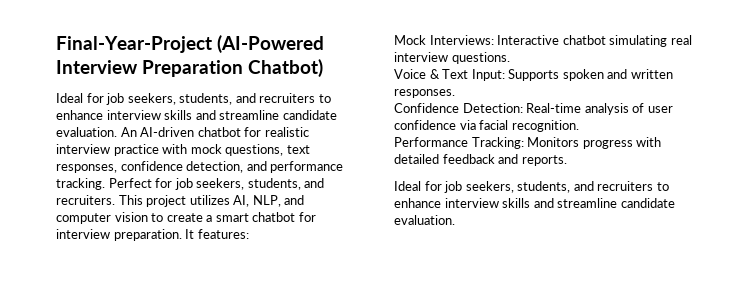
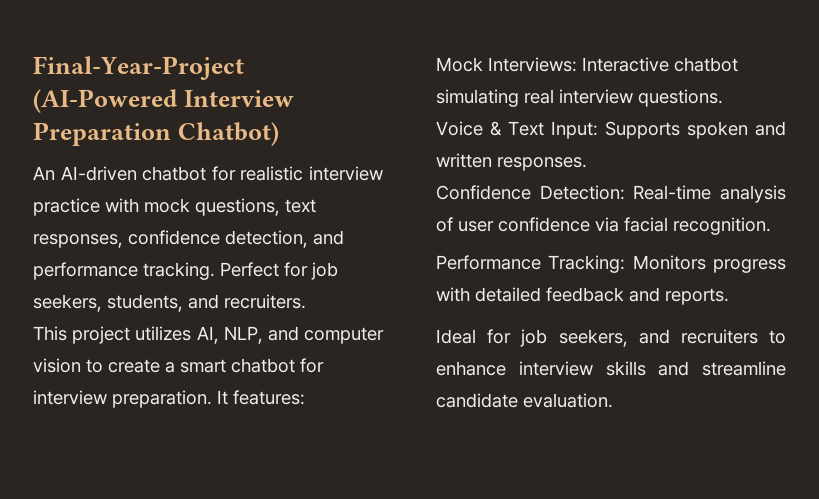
  Final-Year-Project (AI-Powered Interview Preparation Chatbot)
- Ideal for job seekers, students, and recruiters to enhance interview skills and streamline candidate evaluation. An AI-driven chatbot for realistic interview practice with mock questions, text responses, confidence detection, and performance tracking.
+ An AI-driven chatbot for realistic interview practice with mock questions, text responses, confidence detection, and performance tracking.
- Perfect for job seekers, students, and recruiters. This project utilizes AI, NLP, and computer vision to create a smart chatbot for interview preparation.
+ Perfect for job seekers, students, and recruiters.
+ This project utilizes AI, NLP, and computer vision to create a smart chatbot for interview preparation.
  Performance Tracking: Monitors progress with detailed feedback and reports.
- Ideal for job seekers, students, and recruiters to enhance interview skills and streamline candidate evaluation.
+ Ideal for job seekers, and recruiters to enhance interview skills and streamline candidate evaluation.

